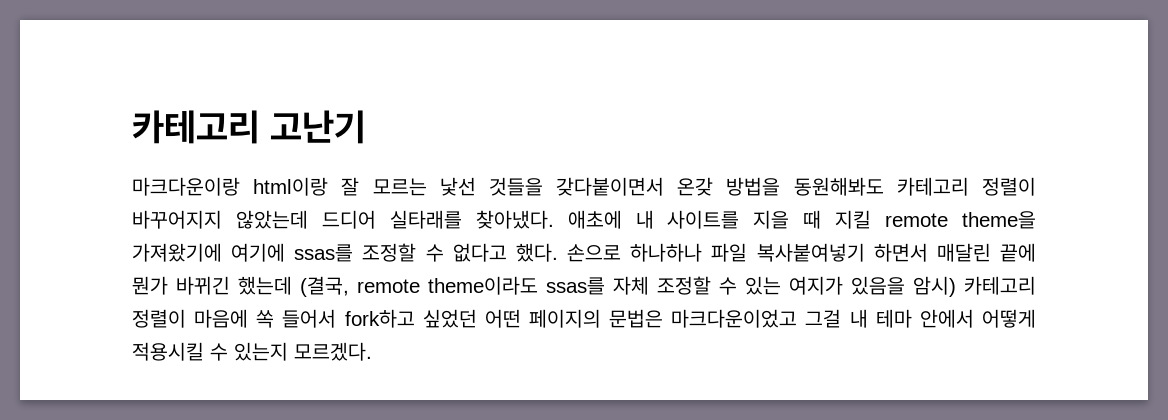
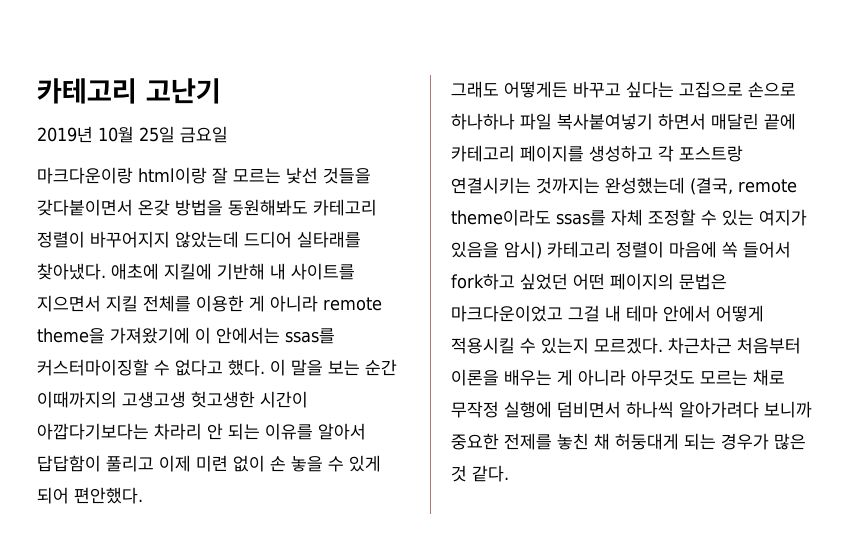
+ 2019년 10월 25일 금요일
- 애초에 내 사이트를 지을 때 지킬 remote theme을 가져왔기에 여기에 ssas를 조정할 수 없다고 했다. 손으로 하나하나 파일 복사붙여넣기 하면서 매달린 끝에 뭔가 바뀌긴 했는데 (결국, remote theme이라도 ssas를 자체 조정할 수 있는 여지가 있음을 암시) 카테고리 정렬이 마음에 쏙 들어서 fork하고 싶었던 어떤 페이지의 문법은 마크다운이었고 그걸 내 테마 안에서 어떻게 적용시킬 수 있는지 모르겠다.
+ 애초에 지킬에 기반해 내 사이트를 지으면서 지킬 전체를 이용한 게 아니라 remote theme을 가져왔기에 이 안에서는 ssas를 커스터마이징할 수 없다고 했다. 이 말을 보는 순간 이때까지의 고생고생 헛고생한 시간이 아깝다기보다는 차라리 안 되는 이유를 알아서 답답함이 풀리고 이제 미련 없이 손 놓을 수 있게 되어 편안했다.
+ 그래도 어떻게든 바꾸고 싶다는 고집으로 손으로 하나하나 파일 복사붙여넣기 하면서 매달린 끝에 카테고리 페이지를 생성하고 각 포스트랑 연결시키는 것까지는 완성했는데 (결국, remote theme이라도 ssas를 자체 조정할 수 있는 여지가 있음을 암시) 카테고리 정렬이 마음에 쏙 들어서 fork하고 싶었던 어떤 페이지의 문법은 마크다운이었고 그걸 내 테마 안에서 어떻게 적용시킬 수 있는지 모르겠다.
+ 차근차근 처음부터 이론을 배우는 게 아니라 아무것도 모르는 채로 무작정 실행에 덤비면서 하나씩 알아가려다 보니까 중요한 전제를 놓친 채 허둥대게 되는 경우가 많은 것 같다.

